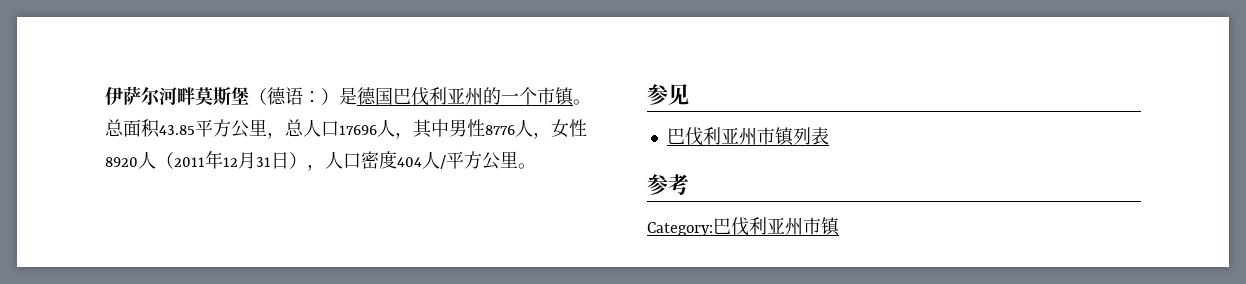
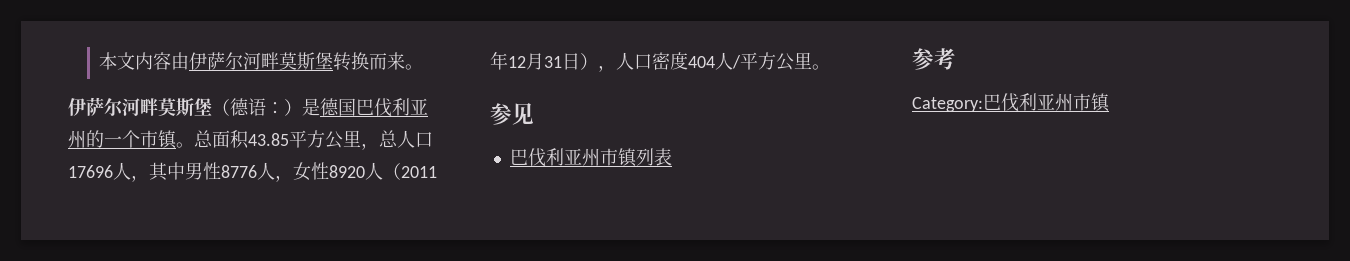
+ 本文内容由伊萨尔河畔莫斯堡转换而来。

